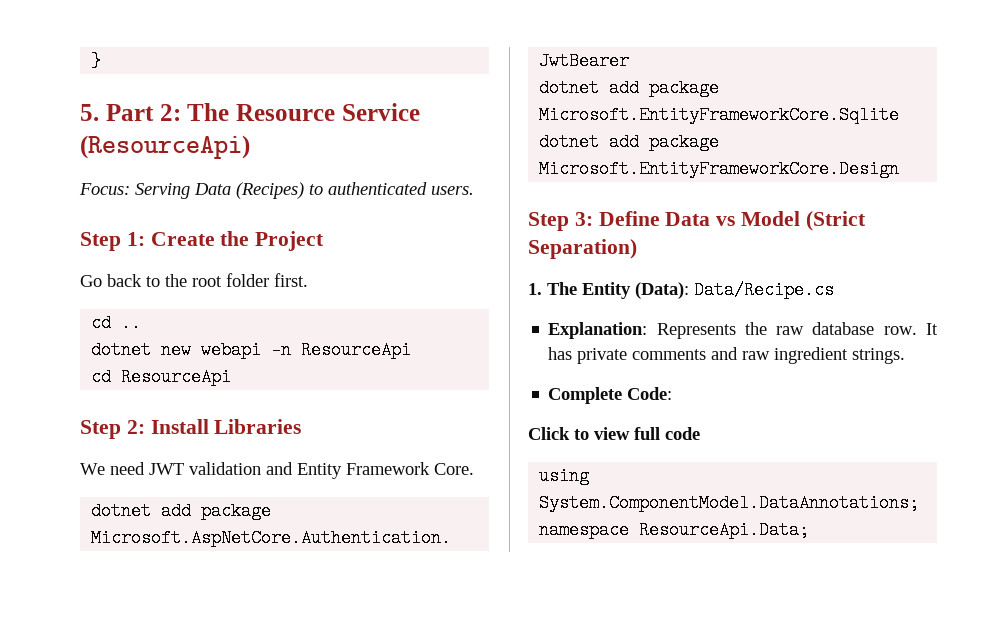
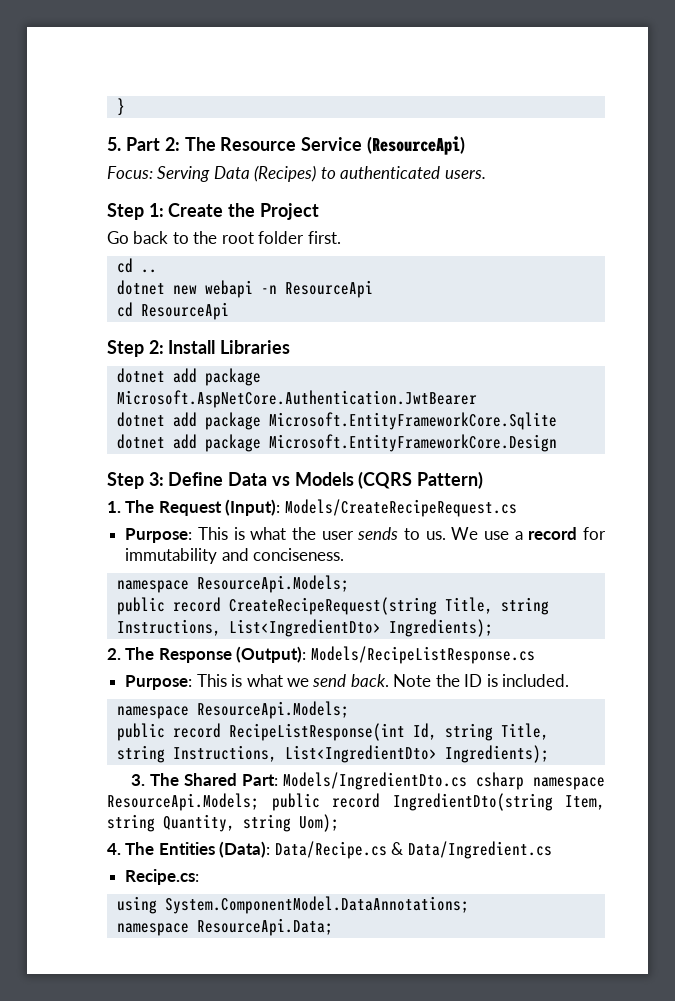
- We need JWT validation and Entity Framework Core.
- Step 3: Define Data vs Model (Strict Separation)
+ Step 3: Define Data vs Models (CQRS Pattern)
- 1. The Entity (Data): Data/Recipe.cs
- Explanation: Represents the raw database row. It has private comments and raw ingredient strings.
- Complete Code:
- Click to view full code
+ 1. The Request (Input): Models/CreateRecipeRequest.cs
+ Purpose: This is what the user sends to us. We use a record for immutability and conciseness.
+ namespace ResourceApi.Models;
+ public record CreateRecipeRequest(string Title, string Instructions, List<IngredientDto> Ingredients);
+ 2. The Response (Output): Models/RecipeListResponse.cs
+ Purpose: This is what we send back. Note the ID is included.
+ namespace ResourceApi.Models;
+ public record RecipeListResponse(int Id, string Title, string Instructions, List<IngredientDto> Ingredients);
+ 3. The Shared Part: Models/IngredientDto.cs csharp namespace ResourceApi.Models; public record IngredientDto(string Item, string Quantity, string Uom);
+ 4. The Entities (Data): Data/Recipe.cs & Data/Ingredient.cs
+ Recipe.cs:

